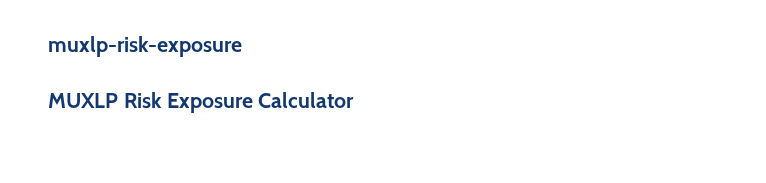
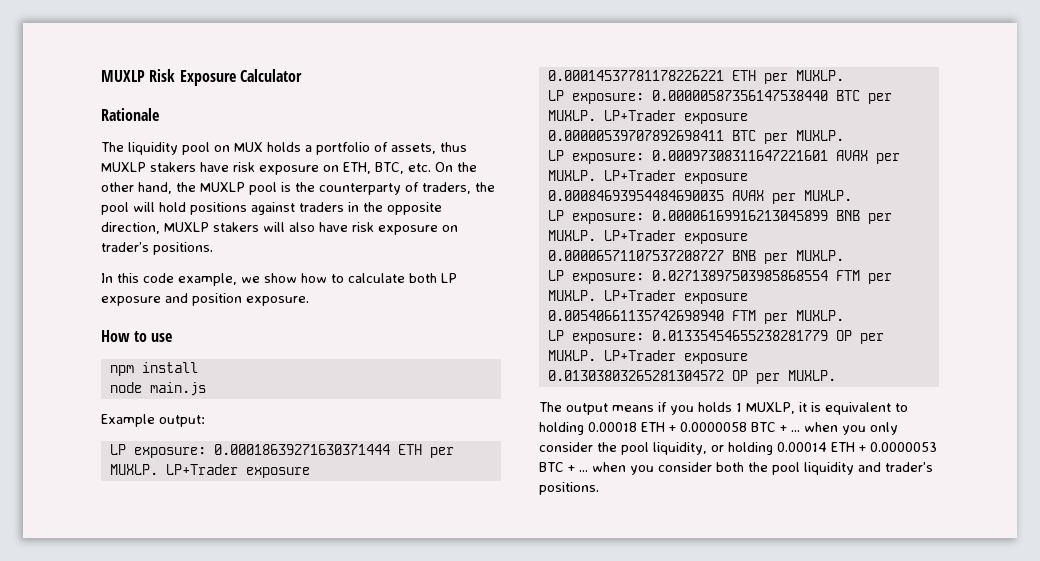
- muxlp-risk-exposure
+ Rationale
+ The liquidity pool on MUX holds a portfolio of assets, thus MUXLP stakers have risk exposure on ETH, BTC, etc. On the other hand, the MUXLP pool is the counterparty of traders, the pool will hold positions against traders in the opposite direction, MUXLP stakers will also have risk exposure on trader’s positions.
+ In this code example, we show how to calculate both LP exposure and position exposure.
+ How to use
+ npm install
+ node main.js
+ Example output:
+ LP exposure: 0.00018639271630371444 ETH per MUXLP. LP+Trader exposure 0.00014537781178226221 ETH per MUXLP.
+ LP exposure: 0.00000587356147538440 BTC per MUXLP. LP+Trader exposure 0.00000539707892698411 BTC per MUXLP.
+ LP exposure: 0.00097308311647221601 AVAX per MUXLP. LP+Trader exposure 0.00084693954484690035 AVAX per MUXLP.
+ LP exposure: 0.00006169916213045899 BNB per MUXLP. LP+Trader exposure 0.00006571107537208727 BNB per MUXLP.
+ LP exposure: 0.02713897503985868554 FTM per MUXLP. LP+Trader exposure 0.00540661135742698940 FTM per MUXLP.
+ LP exposure: 0.01335454655238281779 OP per MUXLP. LP+Trader exposure 0.01303803265281304572 OP per MUXLP.
+ The output means if you holds 1 MUXLP, it is equivalent to holding 0.00018 ETH + 0.0000058 BTC + ... when you only consider the pool liquidity, or holding 0.00014 ETH + 0.0000053 BTC + ... when you consider both the pool liquidity and trader's positions.

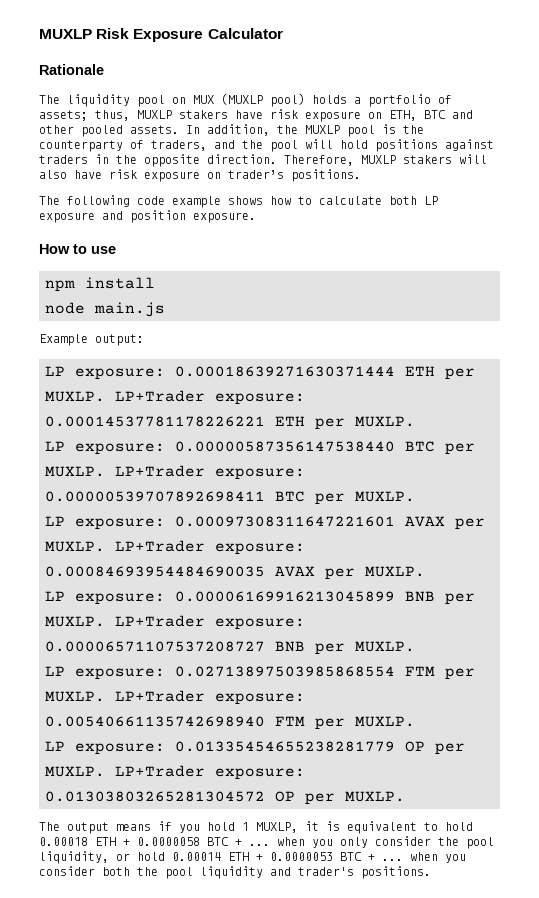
- The liquidity pool on MUX holds a portfolio of assets, thus MUXLP stakers have risk exposure on ETH, BTC, etc. On the other hand, the MUXLP pool is the counterparty of traders, the pool will hold positions against traders in the opposite direction, MUXLP stakers will also have risk exposure on trader’s positions.
+ The liquidity pool on MUX (MUXLP pool) holds a portfolio of assets; thus, MUXLP stakers have risk exposure on ETH, BTC and other pooled assets. In addition, the MUXLP pool is the counterparty of traders, and the pool will hold positions against traders in the opposite direction. Therefore, MUXLP stakers will also have risk exposure on trader’s positions.
- In this code example, we show how to calculate both LP exposure and position exposure.
+ The following code example shows how to calculate both LP exposure and position exposure.
- LP+Trader exposure 0.00014537781178226221 ETH per MUXLP.
+ LP+Trader exposure: 0.00014537781178226221 ETH per MUXLP.
- LP+Trader exposure 0.00000539707892698411 BTC per MUXLP.
+ LP+Trader exposure: 0.00000539707892698411 BTC per MUXLP.
- LP+Trader exposure 0.00084693954484690035 AVAX per MUXLP.
+ LP+Trader exposure: 0.00084693954484690035 AVAX per MUXLP.
- LP+Trader exposure 0.00006571107537208727 BNB per MUXLP.
+ LP+Trader exposure: 0.00006571107537208727 BNB per MUXLP.
- LP+Trader exposure 0.00540661135742698940 FTM per MUXLP.
+ LP+Trader exposure: 0.00540661135742698940 FTM per MUXLP.
- LP+Trader exposure 0.01303803265281304572 OP per MUXLP.
+ LP+Trader exposure: 0.01303803265281304572 OP per MUXLP.
- The output means if you holds 1 MUXLP, it is equivalent to holding 0.00018 ETH + 0.0000058 BTC + ... when you only consider the pool liquidity, or holding 0.00014 ETH + 0.0000053 BTC + ... when you consider both the pool liquidity and trader's positions.
+ The output means if you hold 1 MUXLP, it is equivalent to hold 0.00018 ETH + 0.0000058 BTC + ... when you only consider the pool liquidity, or hold 0.00014 ETH + 0.0000053 BTC + ... when you consider both the pool liquidity and trader's positions.

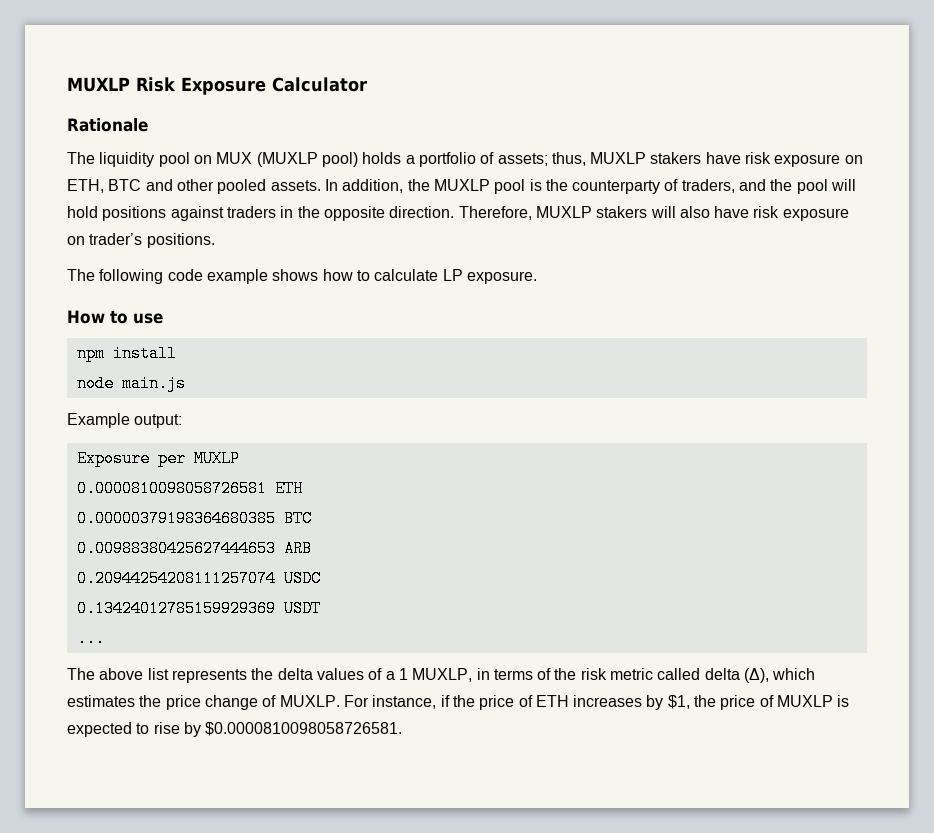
- The following code example shows how to calculate both LP exposure and position exposure.
+ The following code example shows how to calculate LP exposure.
- LP exposure: 0.00018639271630371444 ETH per MUXLP. LP+Trader exposure: 0.00014537781178226221 ETH per MUXLP.
- LP exposure: 0.00000587356147538440 BTC per MUXLP. LP+Trader exposure: 0.00000539707892698411 BTC per MUXLP.
- LP exposure: 0.00097308311647221601 AVAX per MUXLP. LP+Trader exposure: 0.00084693954484690035 AVAX per MUXLP.
- LP exposure: 0.00006169916213045899 BNB per MUXLP. LP+Trader exposure: 0.00006571107537208727 BNB per MUXLP.
- LP exposure: 0.02713897503985868554 FTM per MUXLP. LP+Trader exposure: 0.00540661135742698940 FTM per MUXLP.
- LP exposure: 0.01335454655238281779 OP per MUXLP. LP+Trader exposure: 0.01303803265281304572 OP per MUXLP.
- The output means if you hold 1 MUXLP, it is equivalent to hold 0.00018 ETH + 0.0000058 BTC + ... when you only consider the pool liquidity, or hold 0.00014 ETH + 0.0000053 BTC + ... when you consider both the pool liquidity and trader's positions.
+ Exposure per MUXLP
+ 0.0000810098058726581 ETH
+ 0.00000379198364680385 BTC
+ 0.00988380425627444653 ARB
+ 0.20944254208111257074 USDC
+ 0.13424012785159929369 USDT
+ ...
+ The above list represents the delta values of a 1 MUXLP, in terms of the risk metric called delta (Δ), which estimates the price change of MUXLP. For instance, if the price of ETH increases by $1, the price of MUXLP is expected to rise by $0.0000810098058726581.

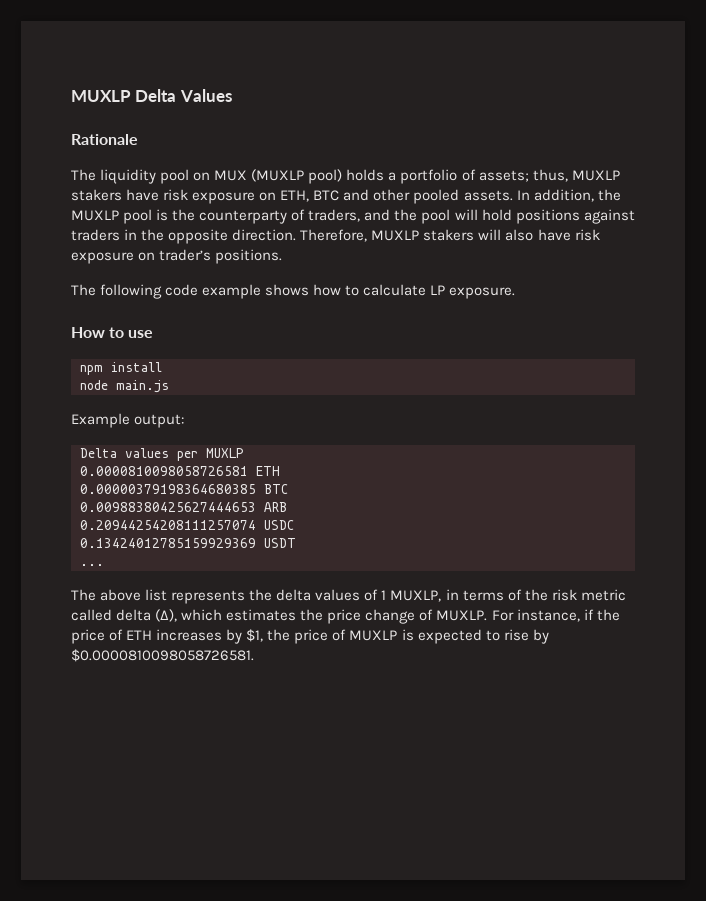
- MUXLP Risk Exposure Calculator
+ MUXLP Delta Values
- Exposure per MUXLP
+ Delta values per MUXLP
- The above list represents the delta values of a 1 MUXLP, in terms of the risk metric called delta (Δ), which estimates the price change of MUXLP.
+ The above list represents the delta values of 1 MUXLP, in terms of the risk metric called delta (Δ), which estimates the price change of MUXLP.

